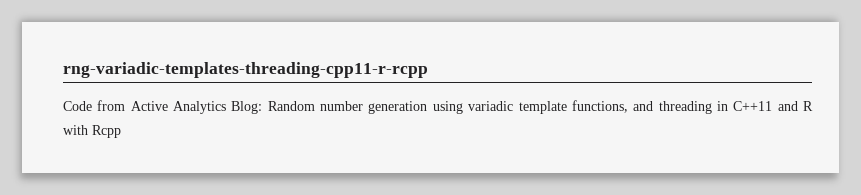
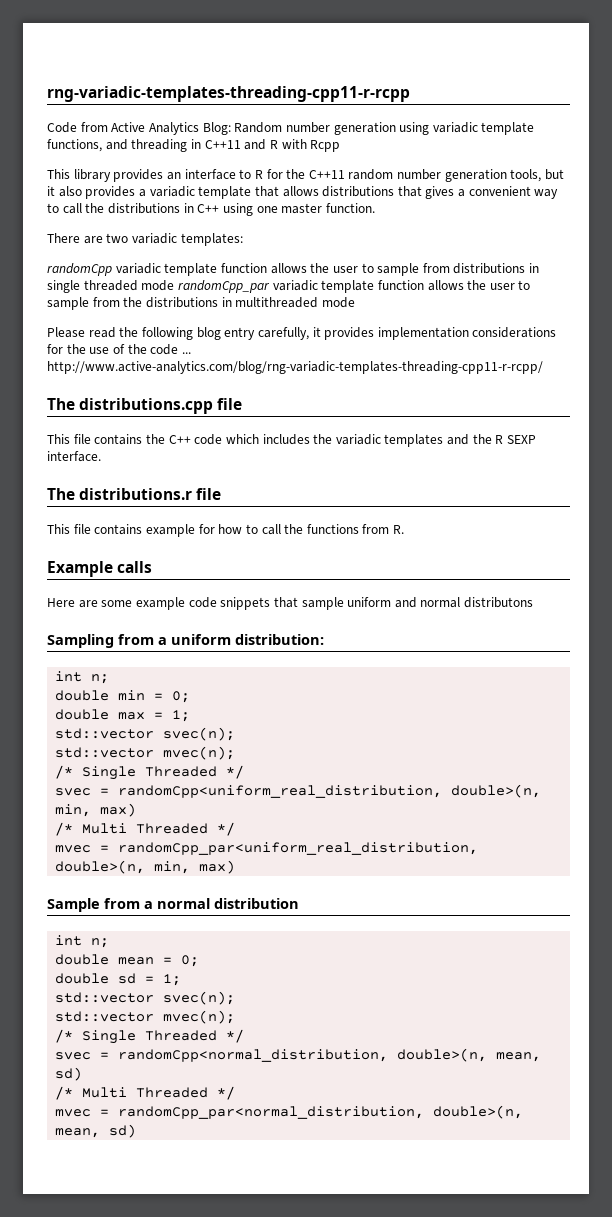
+ This library provides an interface to R for the C++11 random number generation tools, but it also provides a variadic template that allows distributions that gives a convenient way to call the distributions in C++ using one master function.
+ There are two variadic templates:
+ randomCpp variadic template function allows the user to sample from distributions in single threaded mode randomCpp_par variadic template function allows the user to sample from the distributions in multithreaded mode
+ Please read the following blog entry carefully, it provides implementation considerations for the use of the code ... http://www.active-analytics.com/blog/rng-variadic-templates-threading-cpp11-r-rcpp/
+ The distributions.cpp file
+ This file contains the C++ code which includes the variadic templates and the R SEXP interface.
+ The distributions.r file
+ This file contains example for how to call the functions from R.
+ Example calls
+ Here are some example code snippets that sample uniform and normal distributons
+ Sampling from a uniform distribution:
+ int n;
+ double min = 0;
+ double max = 1;
+ std::vector svec(n);
+ std::vector mvec(n);
+ /* Single Threaded */
+ svec = randomCpp<uniform_real_distribution, double>(n, min, max)
+ /* Multi Threaded */
+ mvec = randomCpp_par<uniform_real_distribution, double>(n, min, max)
+ Sample from a normal distribution
+ int n;
+ double mean = 0;
+ double sd = 1;
+ std::vector svec(n);
+ std::vector mvec(n);
+ /* Single Threaded */
+ svec = randomCpp<normal_distribution, double>(n, mean, sd)
+ /* Multi Threaded */
+ mvec = randomCpp_par<normal_distribution, double>(n, mean, sd)

